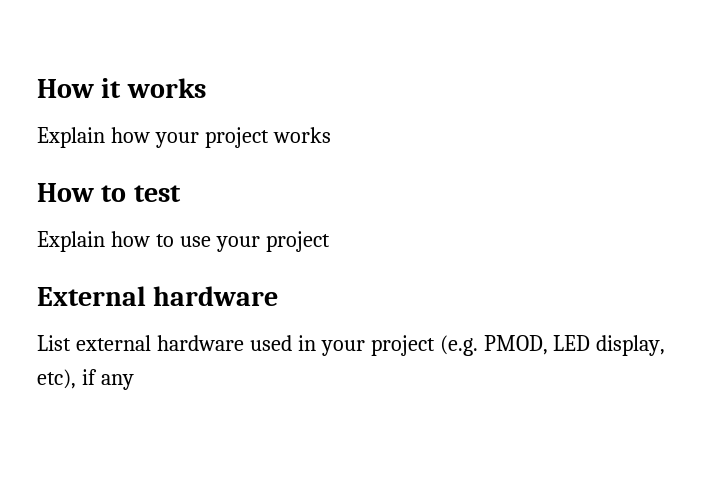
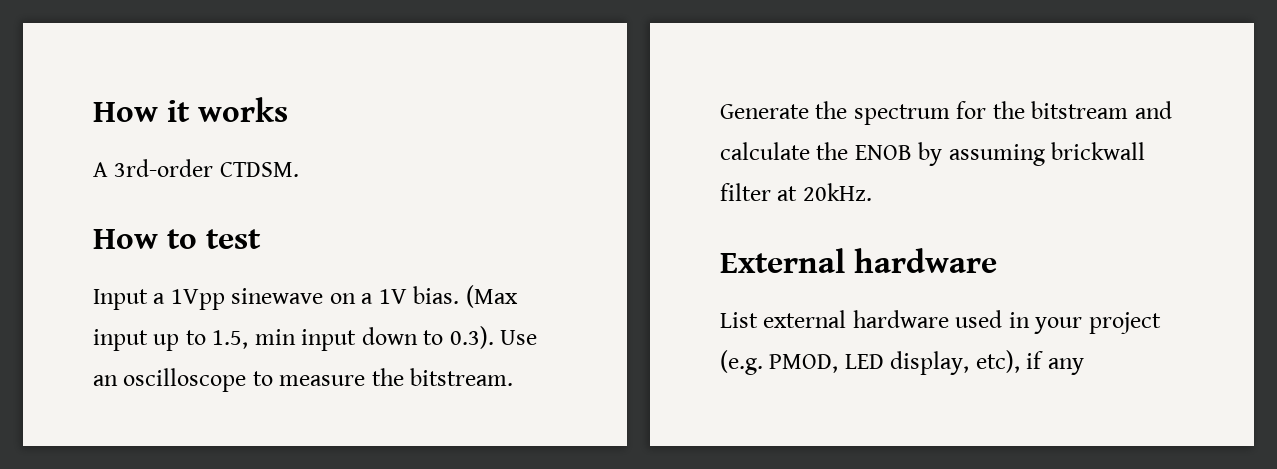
- Explain how your project works
+ A 3rd-order CTDSM.
  How to test
- Explain how to use your project
+ Input a 1Vpp sinewave on a 1V bias. (Max input up to 1.5, min input down to 0.3). Use an oscilloscope to measure the bitstream. Generate the spectrum for the bitstream and calculate the ENOB by assuming brickwall filter at 20kHz.

